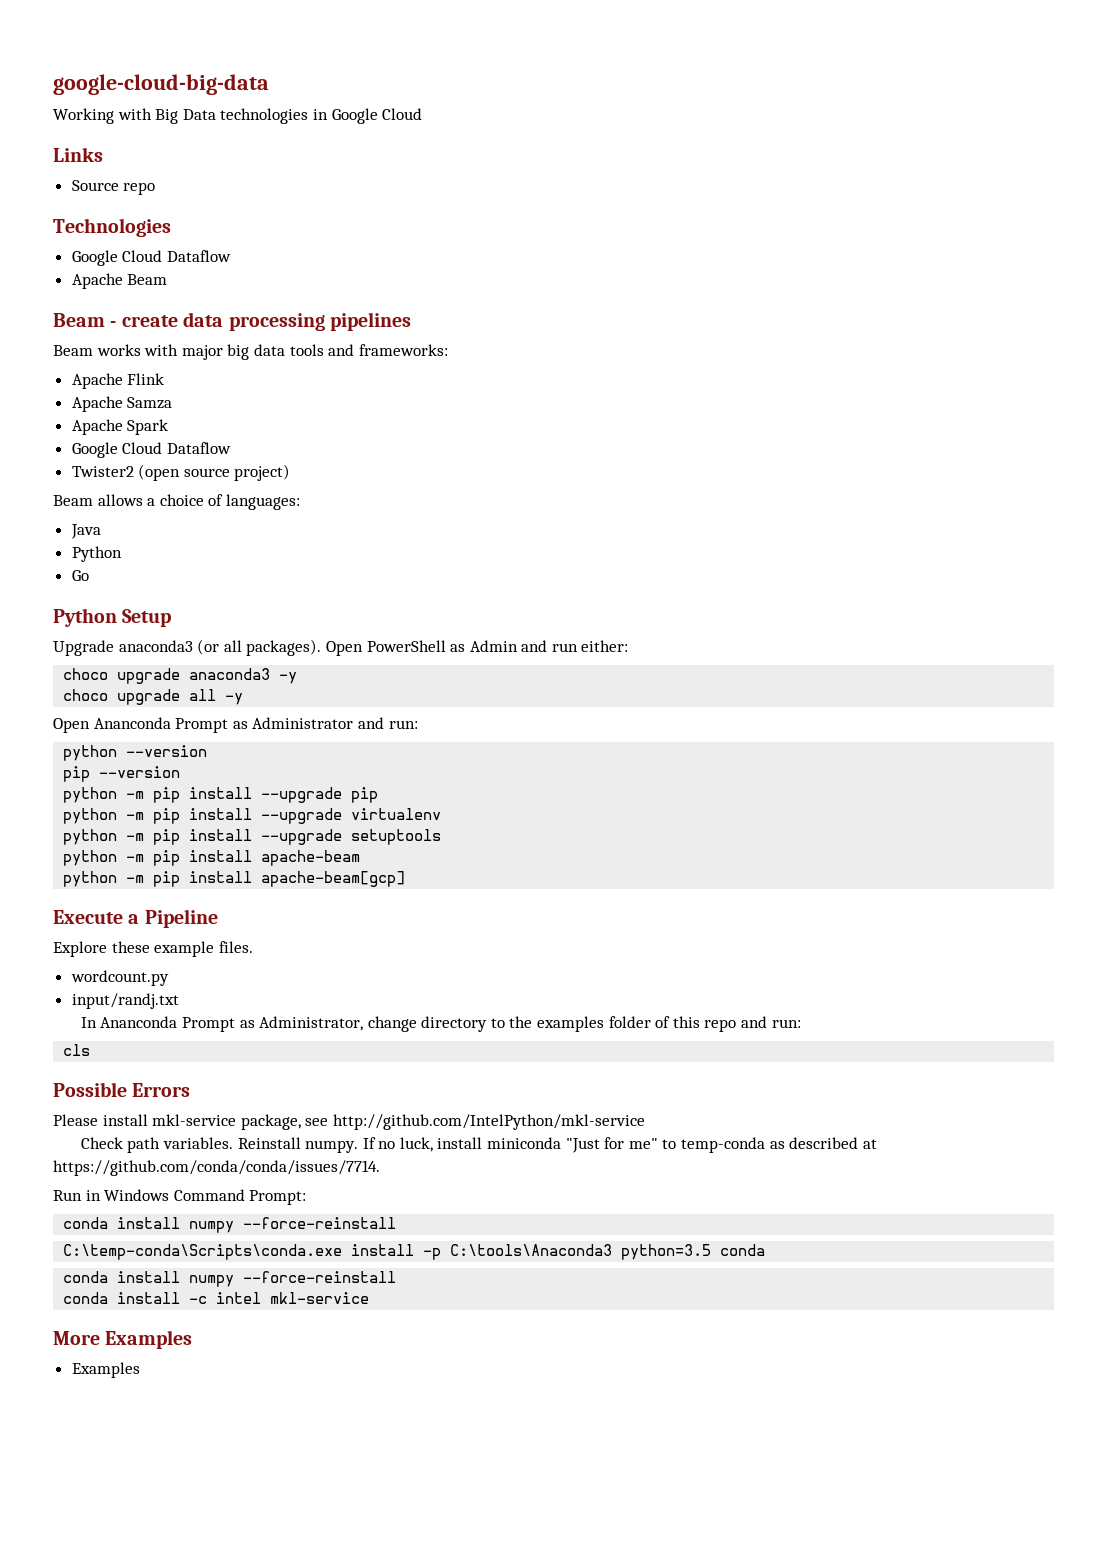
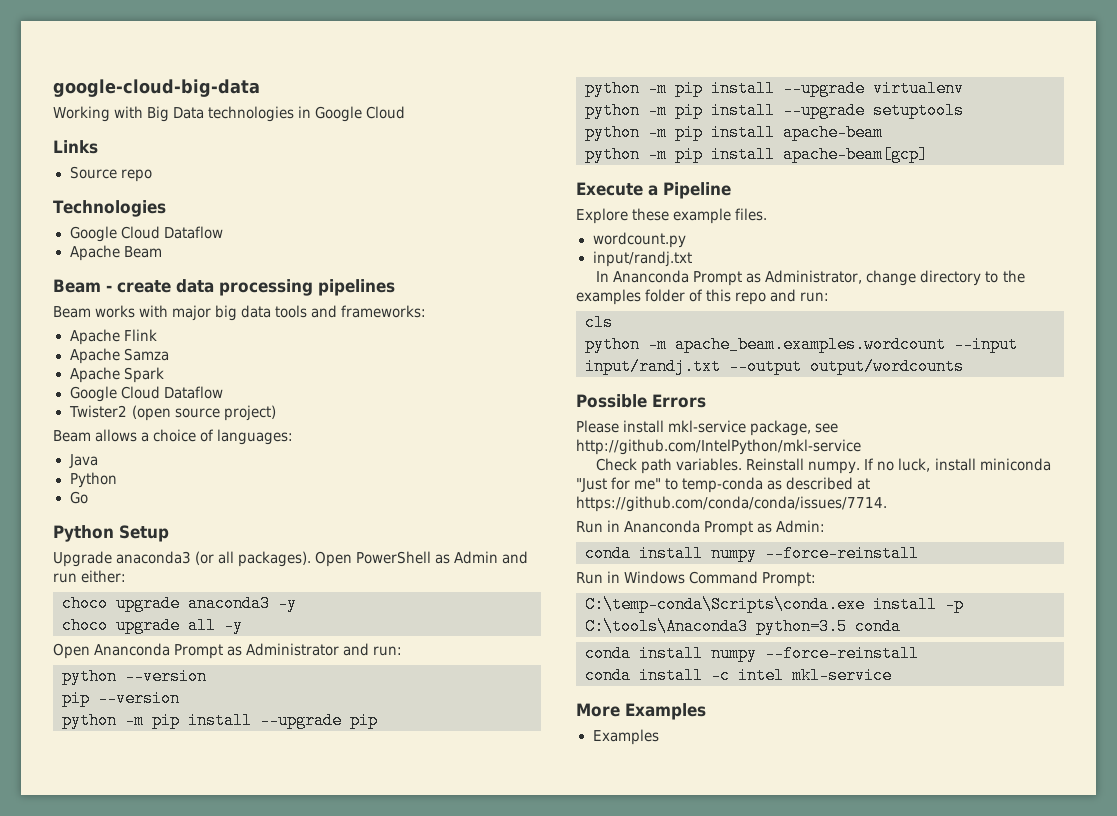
+ python -m apache_beam.examples.wordcount --input input/randj.txt --output output/wordcounts
+ Run in Ananconda Prompt as Admin:
+ conda install numpy --force-reinstall
  Run in Windows Command Prompt:
- conda install numpy --force-reinstall

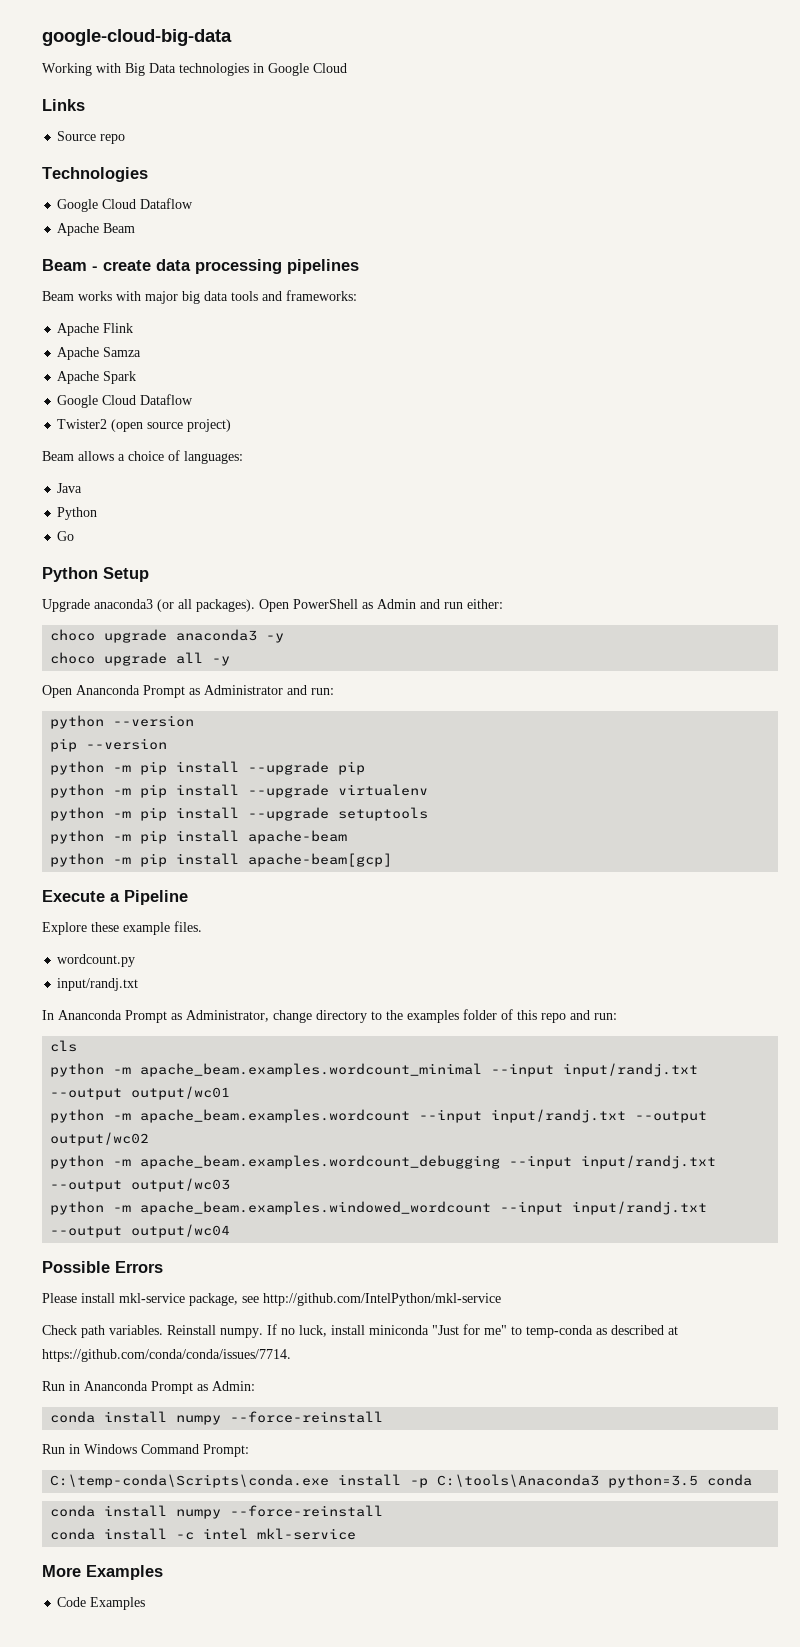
+ python -m apache_beam.examples.wordcount_minimal --input input/randj.txt --output output/wc01
- python -m apache_beam.examples.wordcount --input input/randj.txt --output output/wordcounts
+ python -m apache_beam.examples.wordcount --input input/randj.txt --output output/wc02
+ python -m apache_beam.examples.wordcount_debugging --input input/randj.txt --output output/wc03
+ python -m apache_beam.examples.windowed_wordcount --input input/randj.txt --output output/wc04
  More Examples
- Examples
+ Code Examples

